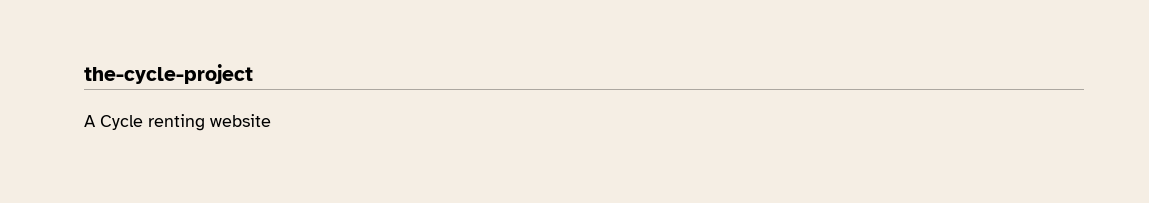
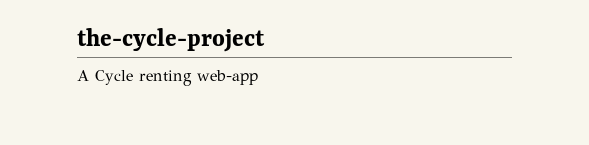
- A Cycle renting website
+ A Cycle renting web-app

